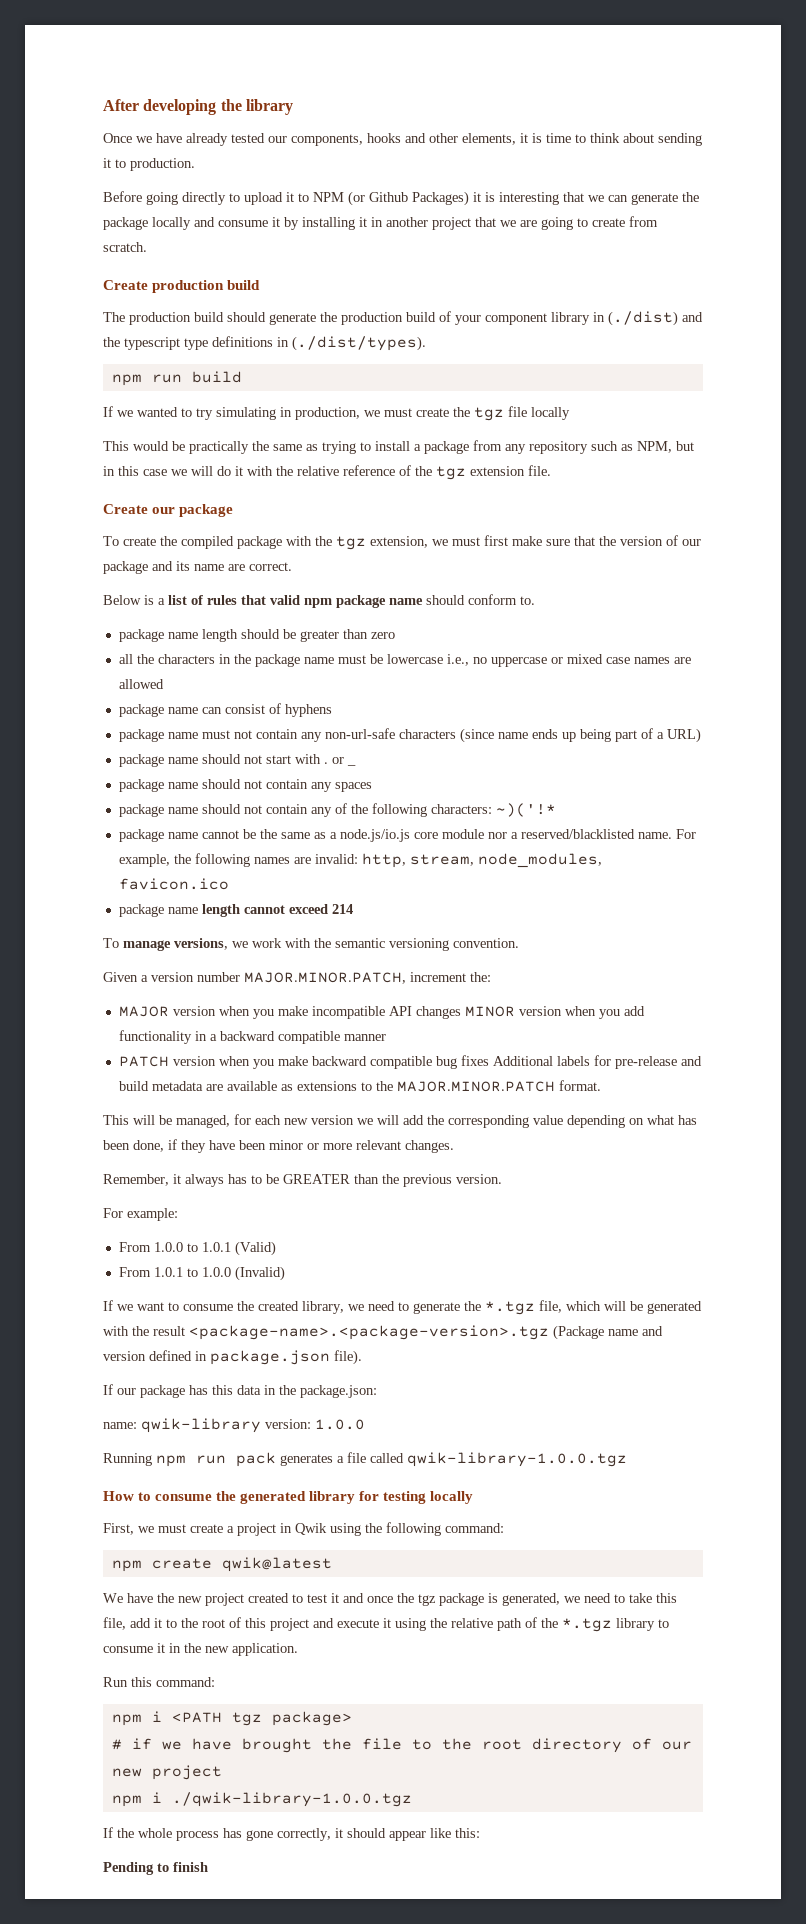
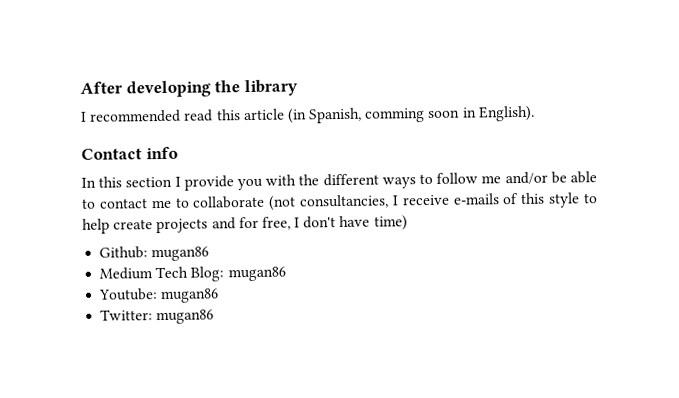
- Once we have already tested our components, hooks and other elements, it is time to think about sending it to production.
- Before going directly to upload it to NPM (or Github Packages) it is interesting that we can generate the package locally and consume it by installing it in another project that we are going to create from scratch.
- Create production build
- The production build should generate the production build of your component library in (./dist) and the typescript type definitions in (./dist/types).
- npm run build
- If we wanted to try simulating in production, we must create the tgz file locally
- This would be practically the same as trying to install a package from any repository such as NPM, but in this case we will do it with the relative reference of the tgz extension file.
- Create our package
- To create the compiled package with the tgz extension, we must first make sure that the version of our package and its name are correct.
- Below is a list of rules that valid npm package name should conform to.
- package name length should be greater than zero
- all the characters in the package name must be lowercase i.e., no uppercase or mixed case names are allowed
- package name can consist of hyphens
- package name must not contain any non-url-safe characters (since name ends up being part of a URL)
- package name should not start with . or _
- package name should not contain any spaces
- package name should not contain any of the following characters: ~)('!*
- package name cannot be the same as a node.js/io.js core module nor a reserved/blacklisted name. For example, the following names are invalid: http, stream, node_modules, favicon.ico
- package name length cannot exceed 214
- To manage versions, we work with the semantic versioning convention.
- Given a version number MAJOR.MINOR.PATCH, increment the:
- MAJOR version when you make incompatible API changes MINOR version when you add functionality in a backward compatible manner
- PATCH version when you make backward compatible bug fixes Additional labels for pre-release and build metadata are available as extensions to the MAJOR.MINOR.PATCH format.
- This will be managed, for each new version we will add the corresponding value depending on what has been done, if they have been minor or more relevant changes.
- Remember, it always has to be GREATER than the previous version.
- For example:
- From 1.0.0 to 1.0.1 (Valid)
- From 1.0.1 to 1.0.0 (Invalid)
- If we want to consume the created library, we need to generate the *.tgz file, which will be generated with the result <package-name>.<package-version>.tgz (Package name and version defined in package.json file).
- If our package has this data in the package.json:
- name: qwik-library version: 1.0.0
- Running npm run pack generates a file called qwik-library-1.0.0.tgz
- How to consume the generated library for testing locally
- First, we must create a project in Qwik using the following command:
- npm create qwik@latest
- We have the new project created to test it and once the tgz package is generated, we need to take this file, add it to the root of this project and execute it using the relative path of the *.tgz library to consume it in the new application.
- Run this command:
- npm i <PATH tgz package>
- # if we have brought the file to the root directory of our new project
- npm i ./qwik-library-1.0.0.tgz
- If the whole process has gone correctly, it should appear like this:
- Pending to finish
+ I recommended read this article (in Spanish, comming soon in English).
+ Contact info
+ In this section I provide you with the different ways to follow me and/or be able to contact me to collaborate (not consultancies, I receive e-mails of this style to help create projects and for free, I don't have time)
+ Github: mugan86
+ Medium Tech Blog: mugan86
+ Youtube: mugan86
+ Twitter: mugan86

